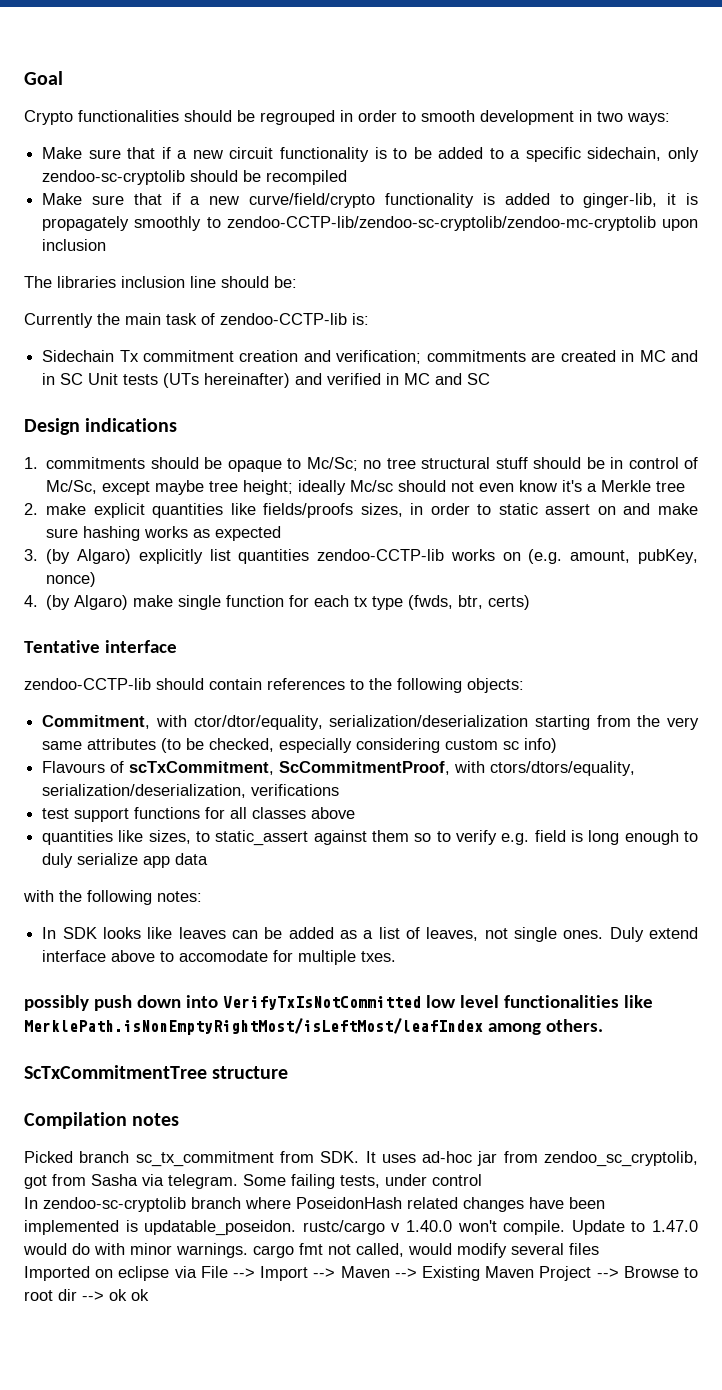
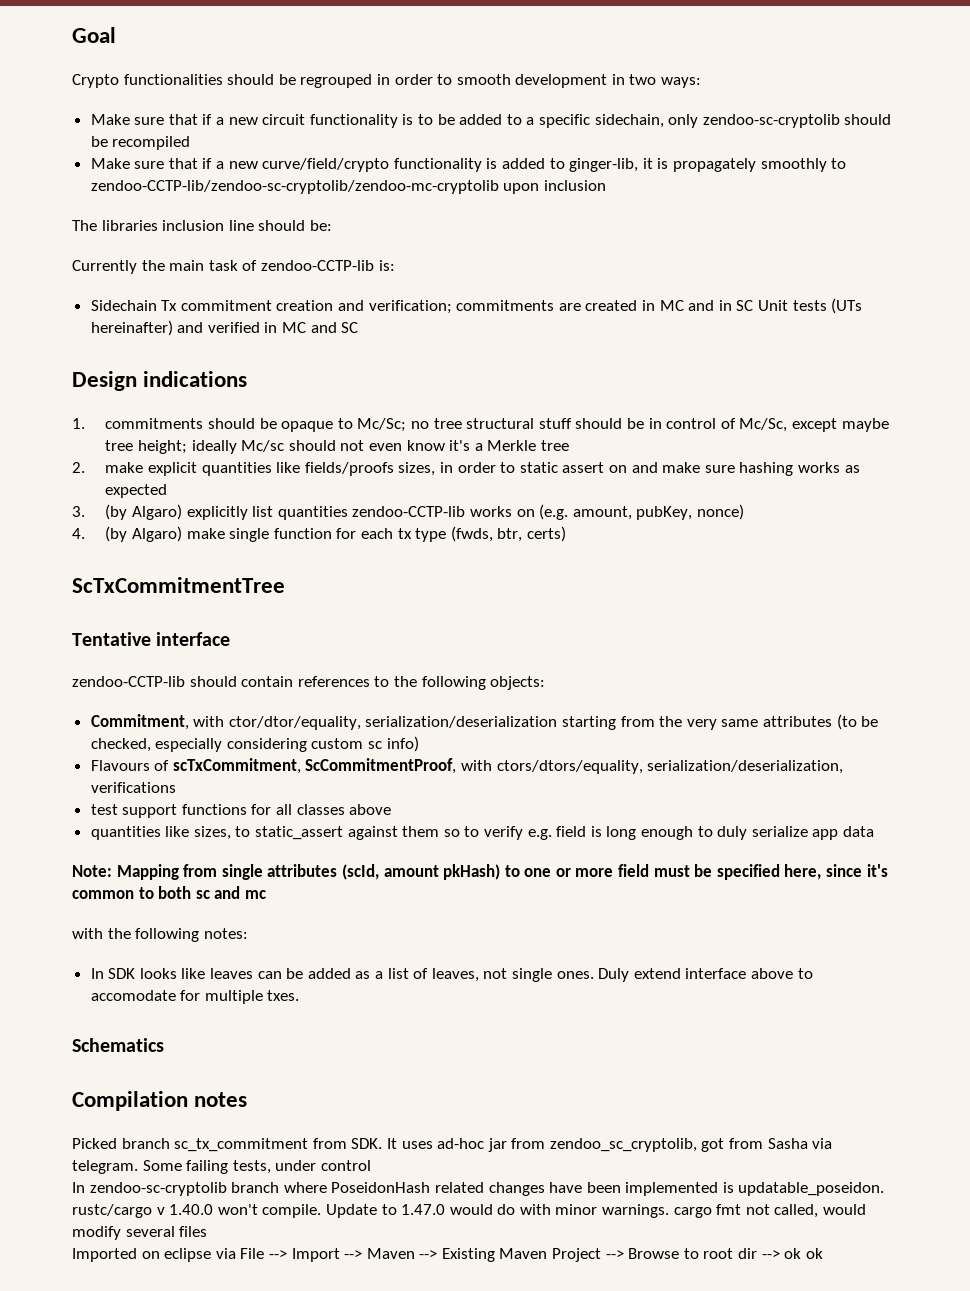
+ ScTxCommitmentTree
+ Note: Mapping from single attributes (scId, amount pkHash) to one or more field must be specified here, since it's common to both sc and mc
- possibly push down into VerifyTxIsNotCommitted low level functionalities like MerklePath.isNonEmptyRightMost/isLeftMost/leafIndex among others.
- ScTxCommitmentTree structure
+ Schematics

